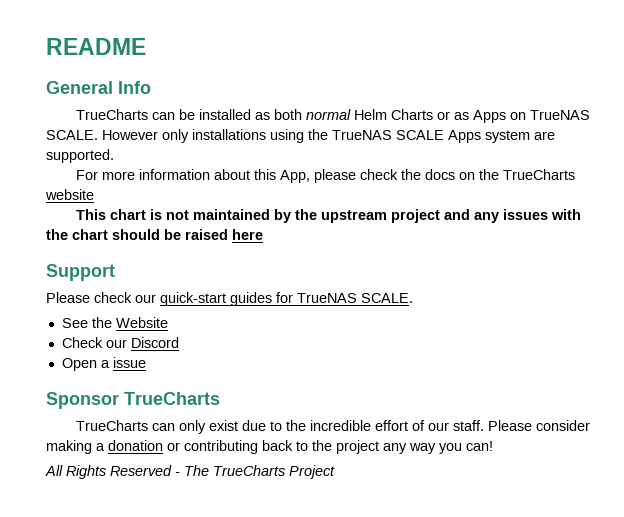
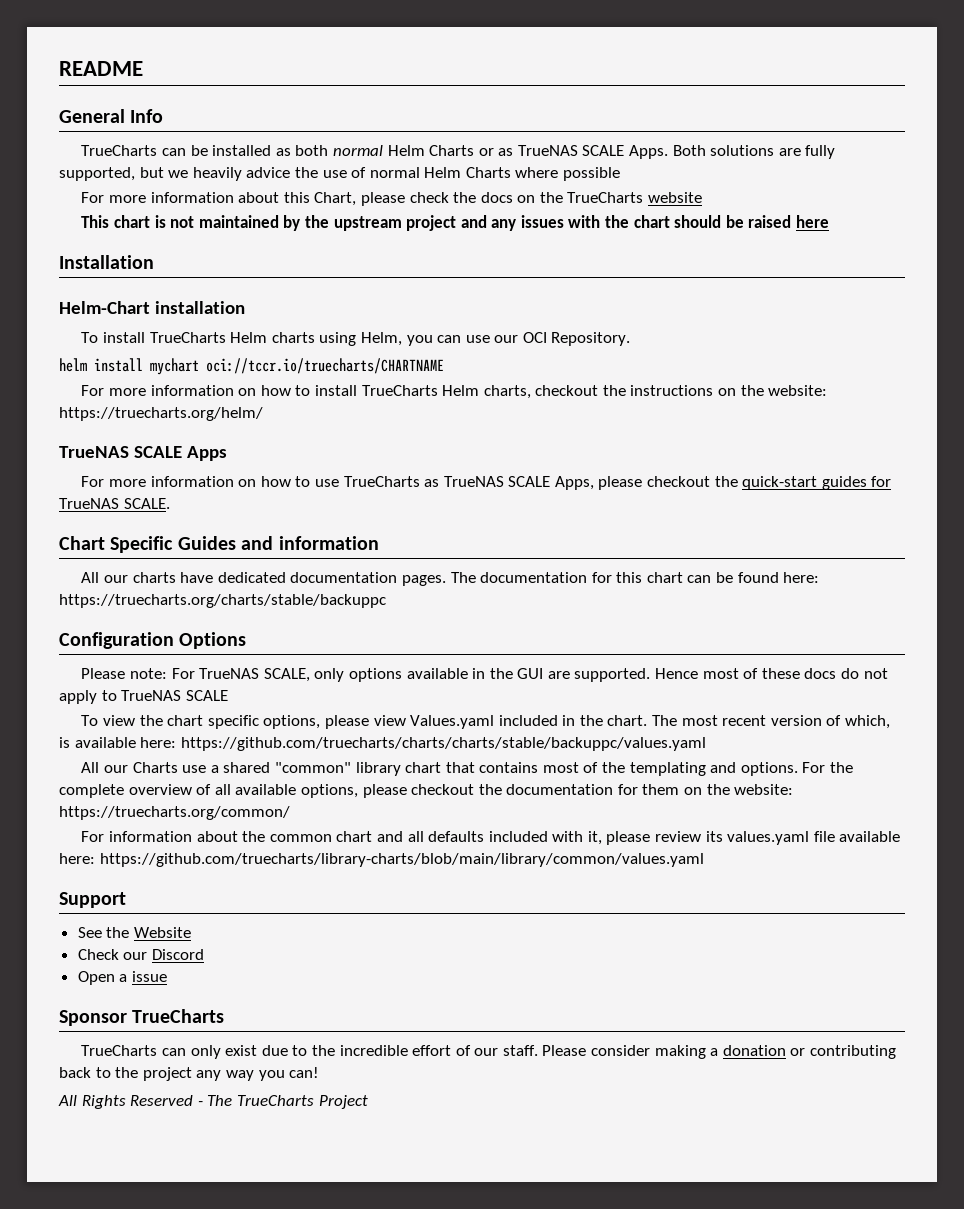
- TrueCharts can be installed as both normal Helm Charts or as Apps on TrueNAS SCALE. However only installations using the TrueNAS SCALE Apps system are supported.
+ TrueCharts can be installed as both normal Helm Charts or as TrueNAS SCALE Apps. Both solutions are fully supported, but we heavily advice the use of normal Helm Charts where possible
- For more information about this App, please check the docs on the TrueCharts website
+ For more information about this Chart, please check the docs on the TrueCharts website
- Support
- Please check our quick-start guides for TrueNAS SCALE.
+ Installation
+ Helm-Chart installation
+ To install TrueCharts Helm charts using Helm, you can use our OCI Repository.
+ helm install mychart oci://tccr.io/truecharts/CHARTNAME
+ For more information on how to install TrueCharts Helm charts, checkout the instructions on the website: https://truecharts.org/helm/
+ TrueNAS SCALE Apps
+ For more information on how to use TrueCharts as TrueNAS SCALE Apps, please checkout the quick-start guides for TrueNAS SCALE.
+ Chart Specific Guides and information
+ All our charts have dedicated documentation pages. The documentation for this chart can be found here: https://truecharts.org/charts/stable/backuppc
+ Configuration Options
+ Please note: For TrueNAS SCALE, only options available in the GUI are supported. Hence most of these docs do not apply to TrueNAS SCALE
+ To view the chart specific options, please view Values.yaml included in the chart. The most recent version of which, is available here: https://github.com/truecharts/charts/charts/stable/backuppc/values.yaml
+ All our Charts use a shared "common" library chart that contains most of the templating and options. For the complete overview of all available options, please checkout the documentation for them on the website: https://truecharts.org/common/
+ For information about the common chart and all defaults included with it, please review its values.yaml file available here: https://github.com/truecharts/library-charts/blob/main/library/common/values.yaml
+ Support

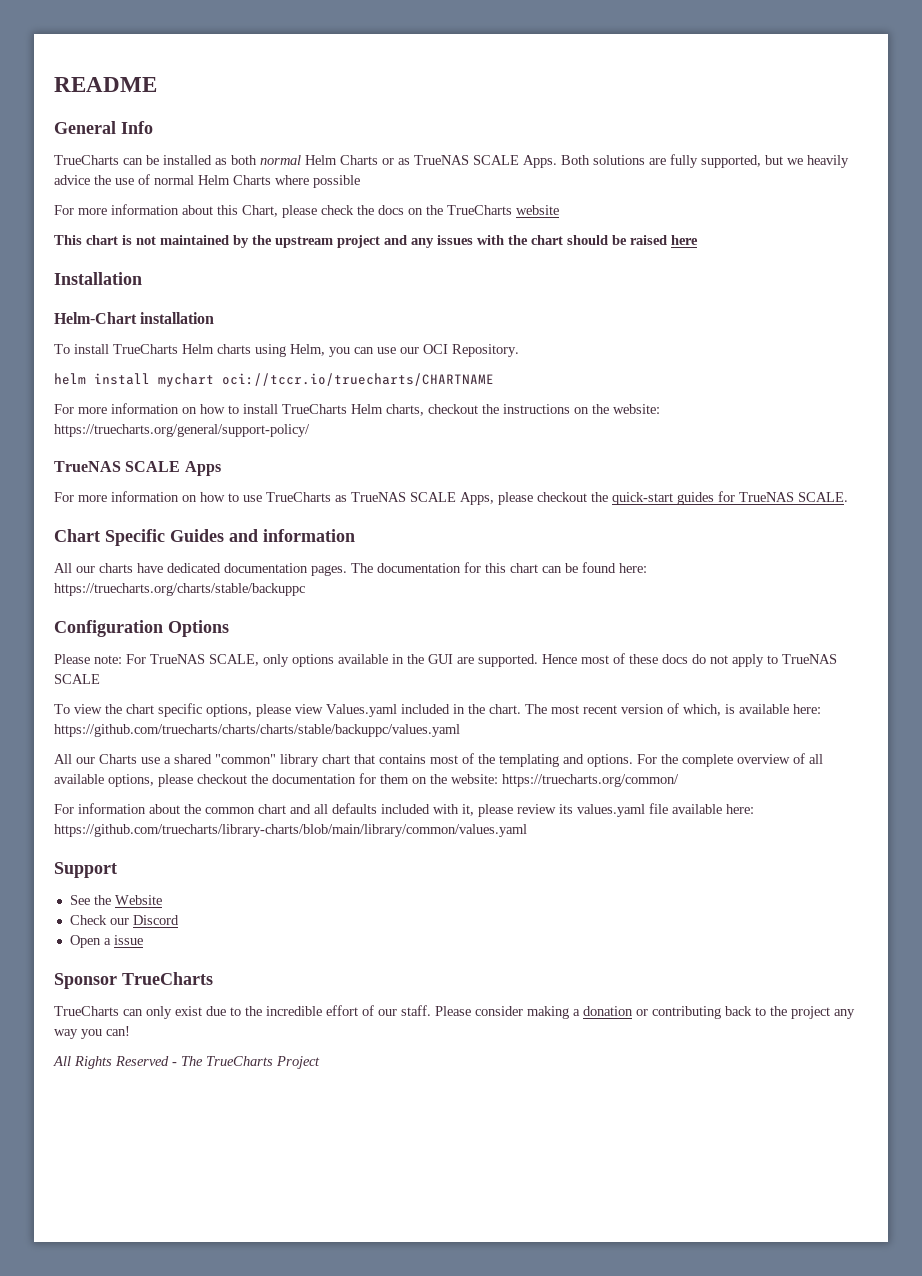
- For more information on how to install TrueCharts Helm charts, checkout the instructions on the website: https://truecharts.org/helm/
+ For more information on how to install TrueCharts Helm charts, checkout the instructions on the website: https://truecharts.org/general/support-policy/

